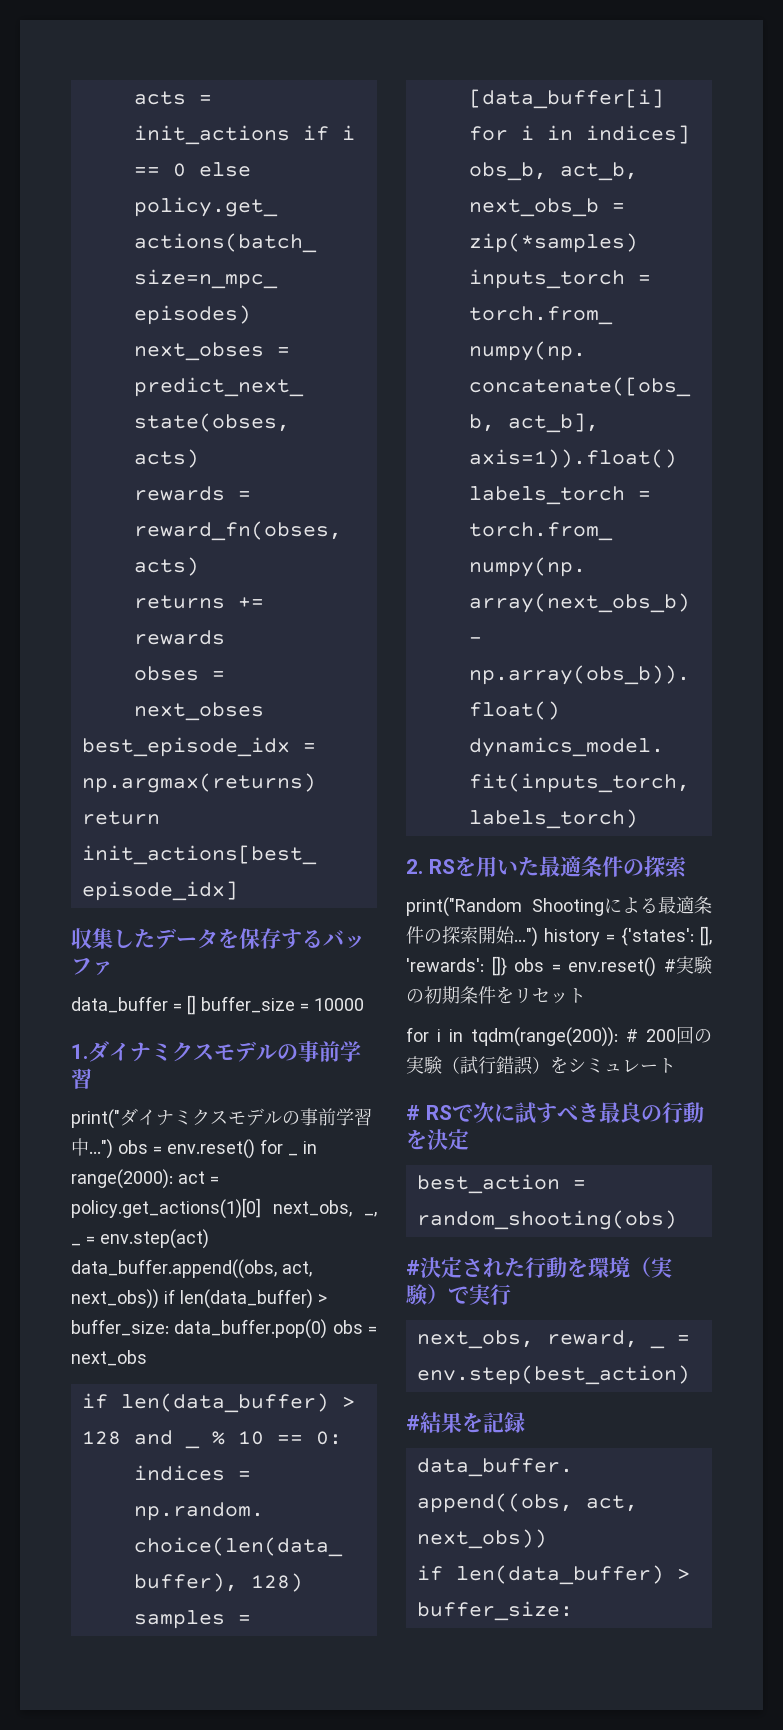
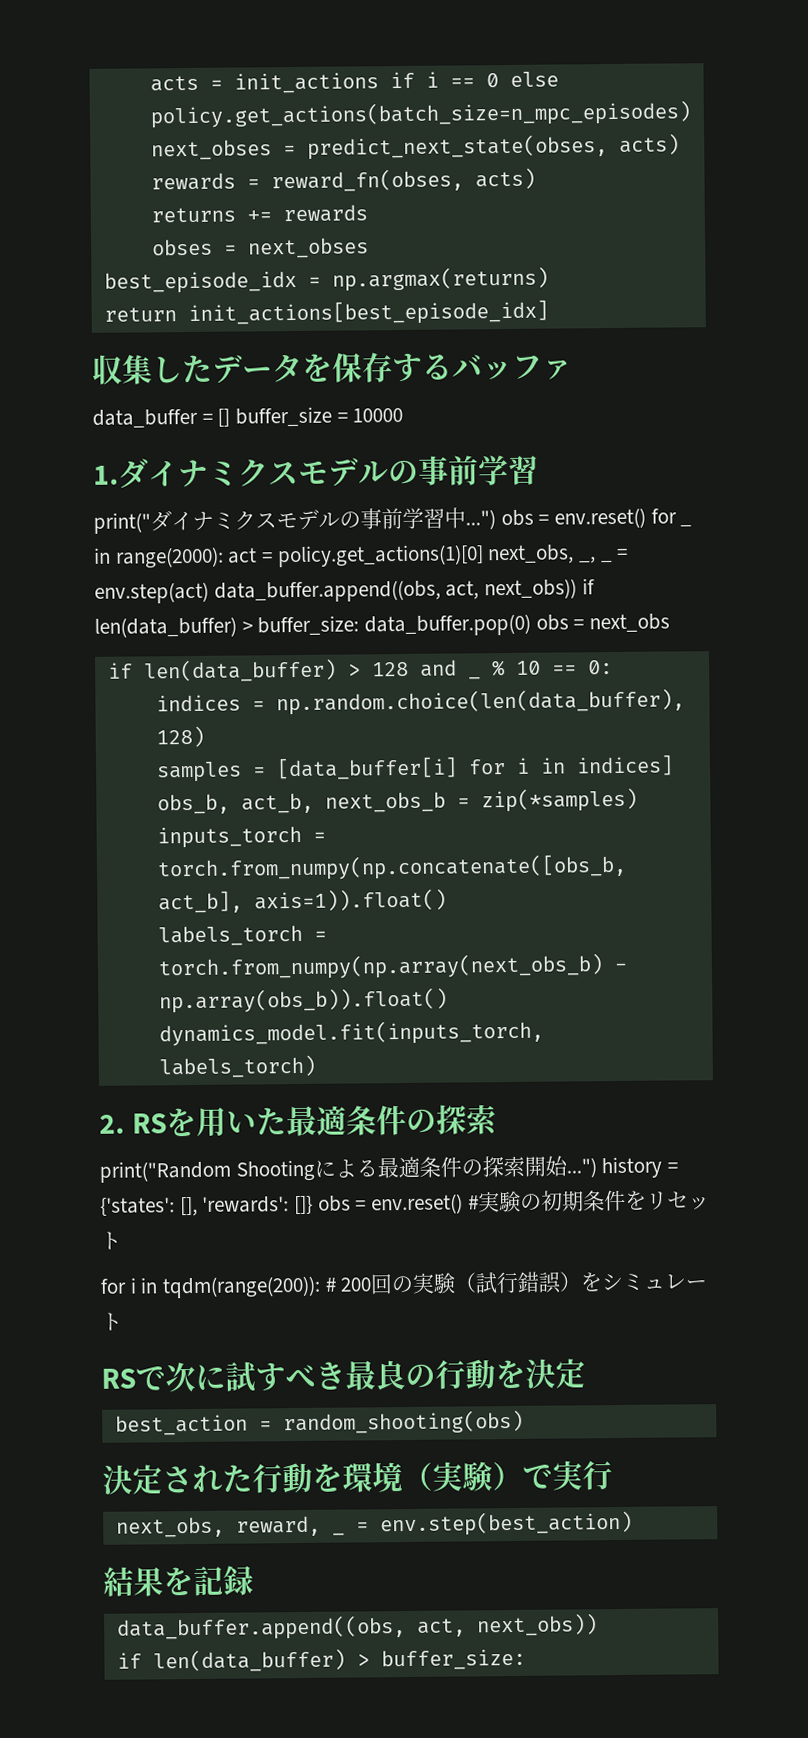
- # RSで次に試すべき最良の行動を決定
+ RSで次に試すべき最良の行動を決定
- #決定された行動を環境（実験）で実行
+ 決定された行動を環境（実験）で実行
- #結果を記録
+ 結果を記録

